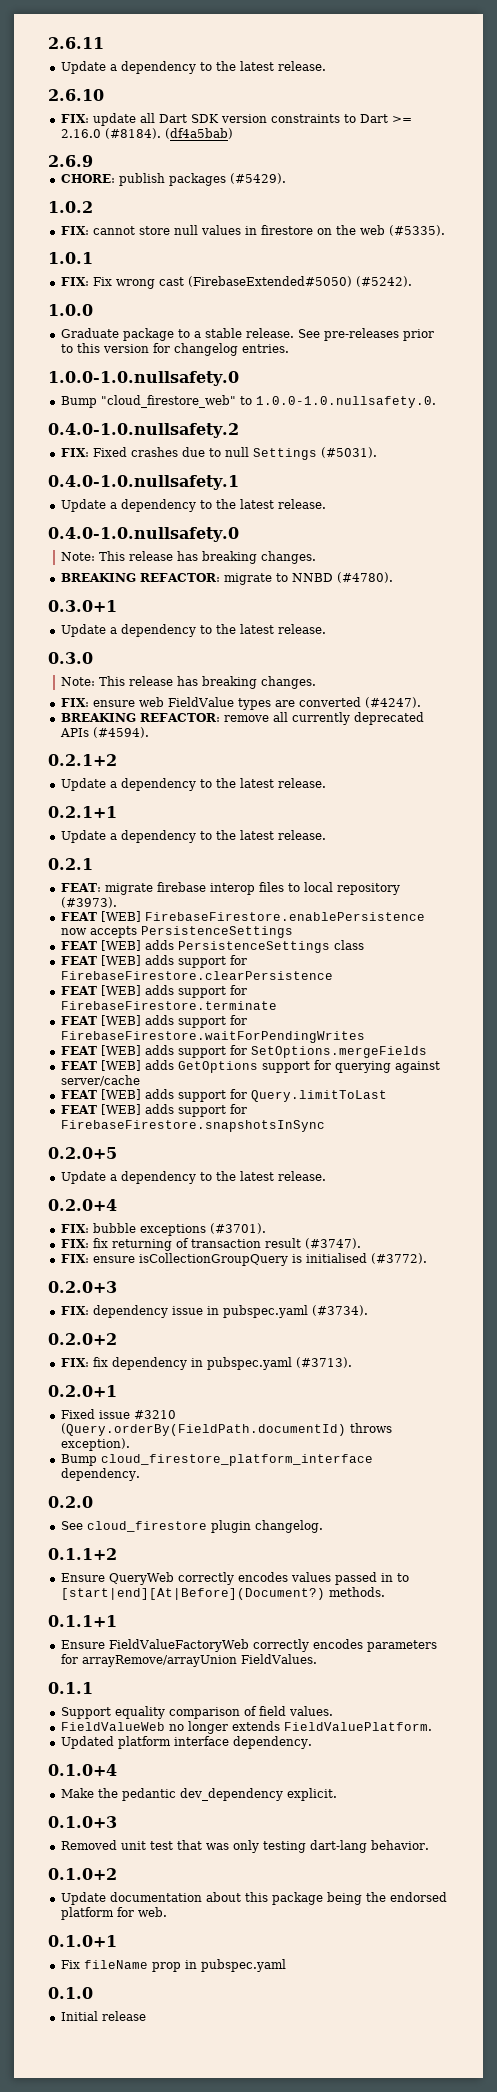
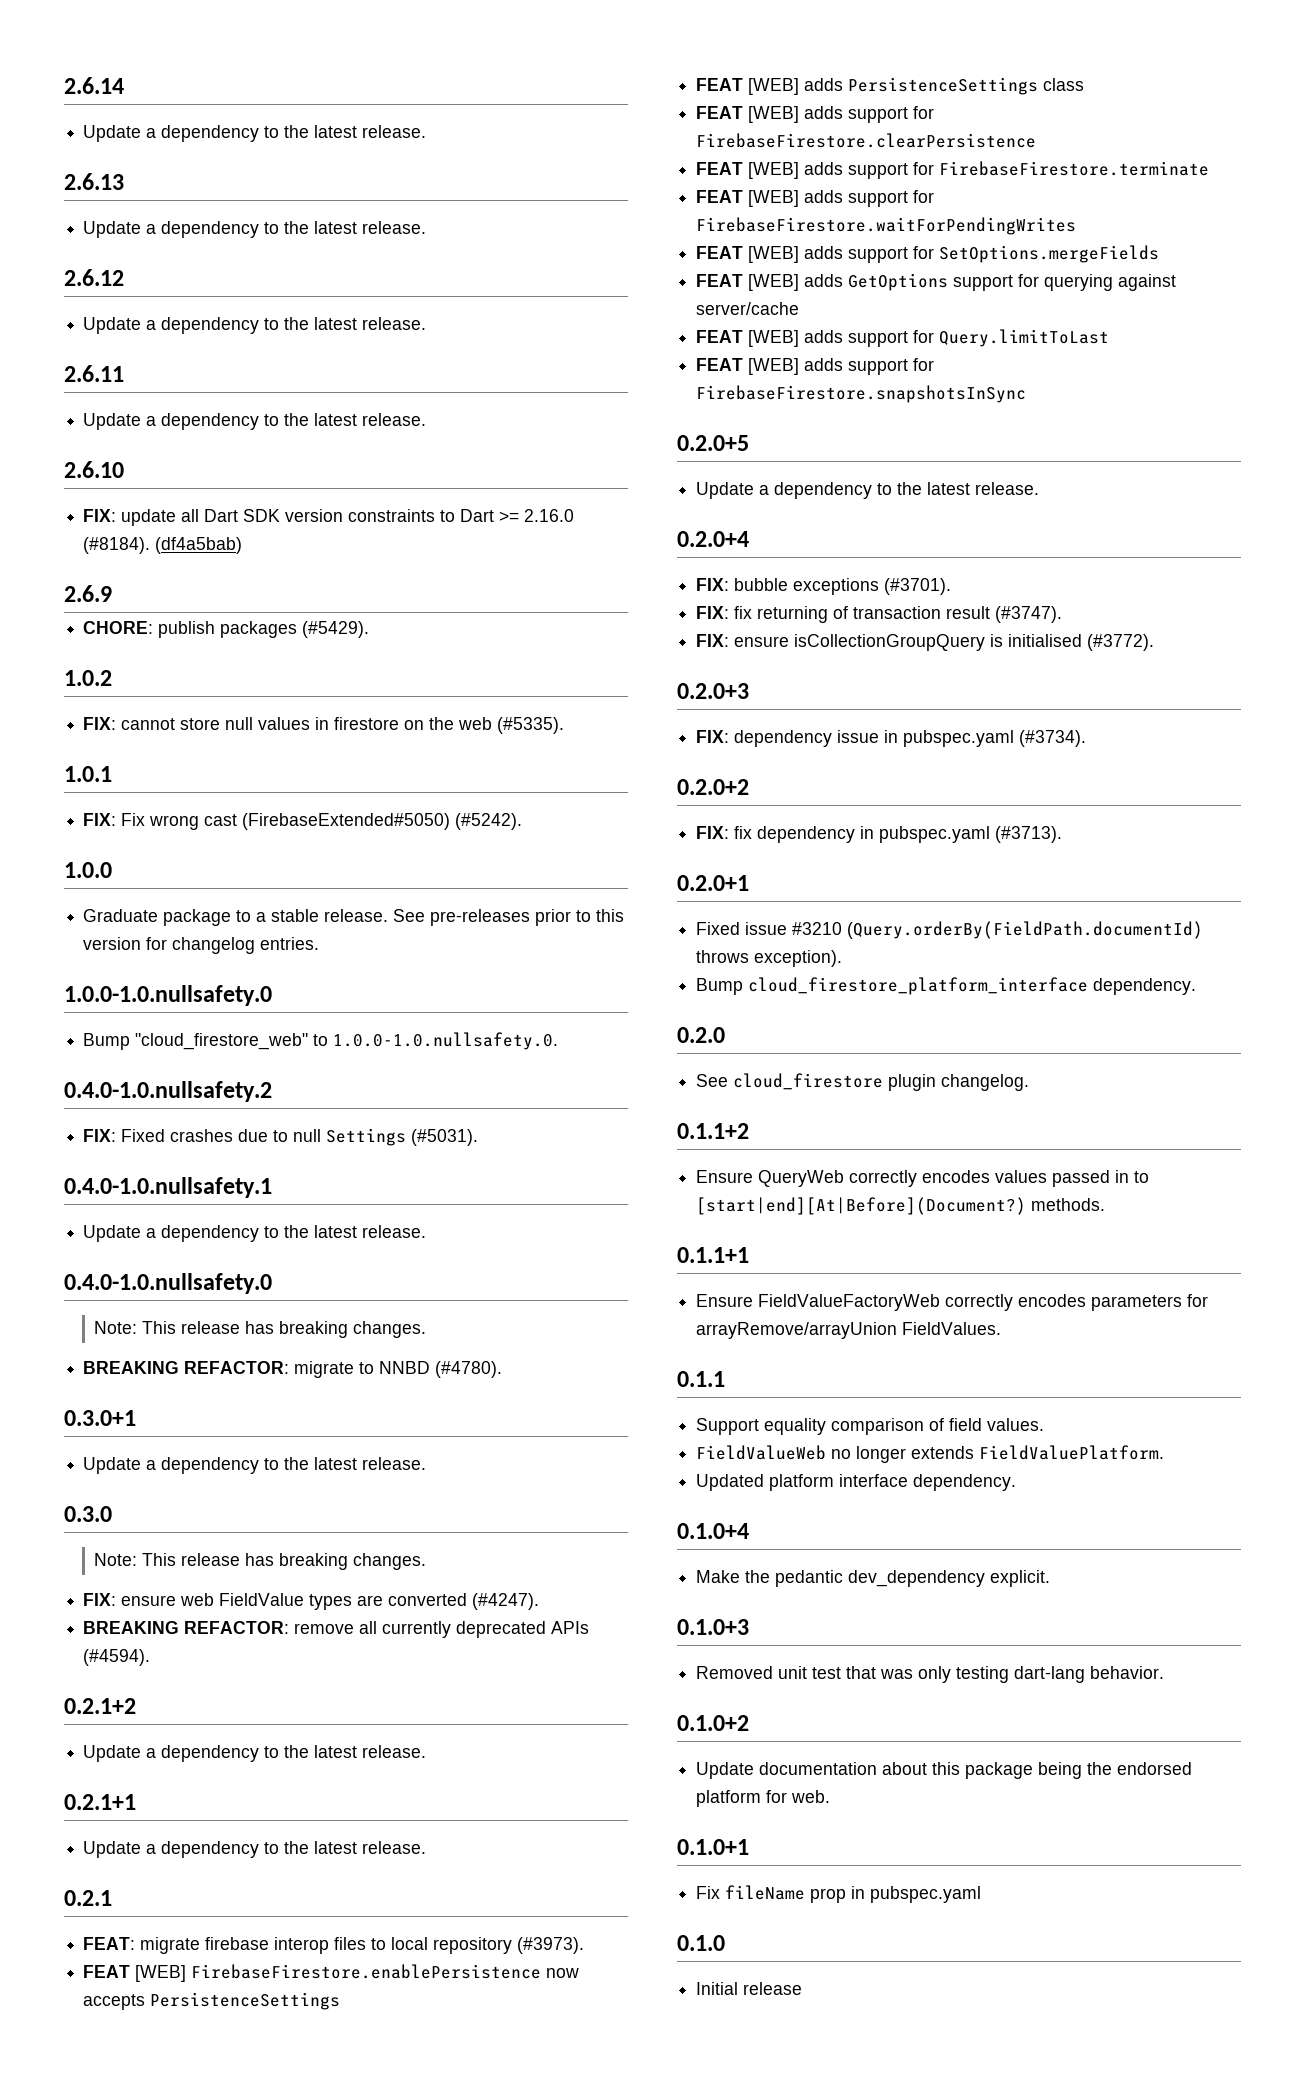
+ 2.6.14
+ Update a dependency to the latest release.
+ 2.6.13
+ Update a dependency to the latest release.
+ 2.6.12
+ Update a dependency to the latest release.

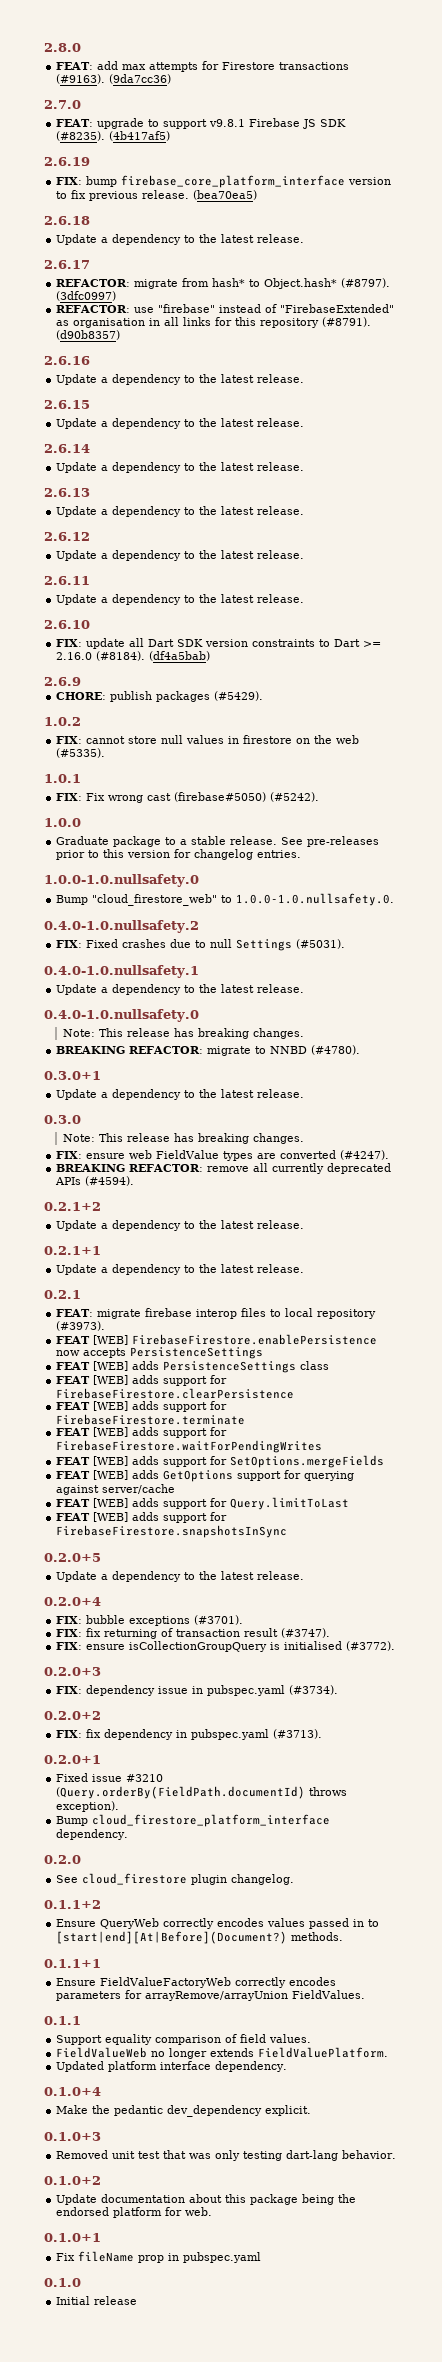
+ 2.8.0
+ FEAT: add max attempts for Firestore transactions (#9163). (9da7cc36)
+ 2.7.0
+ FEAT: upgrade to support v9.8.1 Firebase JS SDK (#8235). (4b417af5)
+ 2.6.19
+ FIX: bump firebase_core_platform_interface version to fix previous release. (bea70ea5)
+ 2.6.18
+ Update a dependency to the latest release.
+ 2.6.17
+ REFACTOR: migrate from hash* to Object.hash* (#8797). (3dfc0997)
+ REFACTOR: use "firebase" instead of "FirebaseExtended" as organisation in all links for this repository (#8791). (d90b8357)
+ 2.6.16
+ Update a dependency to the latest release.
+ 2.6.15
+ Update a dependency to the latest release.
- FIX: Fix wrong cast (FirebaseExtended#5050) (#5242).
+ FIX: Fix wrong cast (firebase#5050) (#5242).

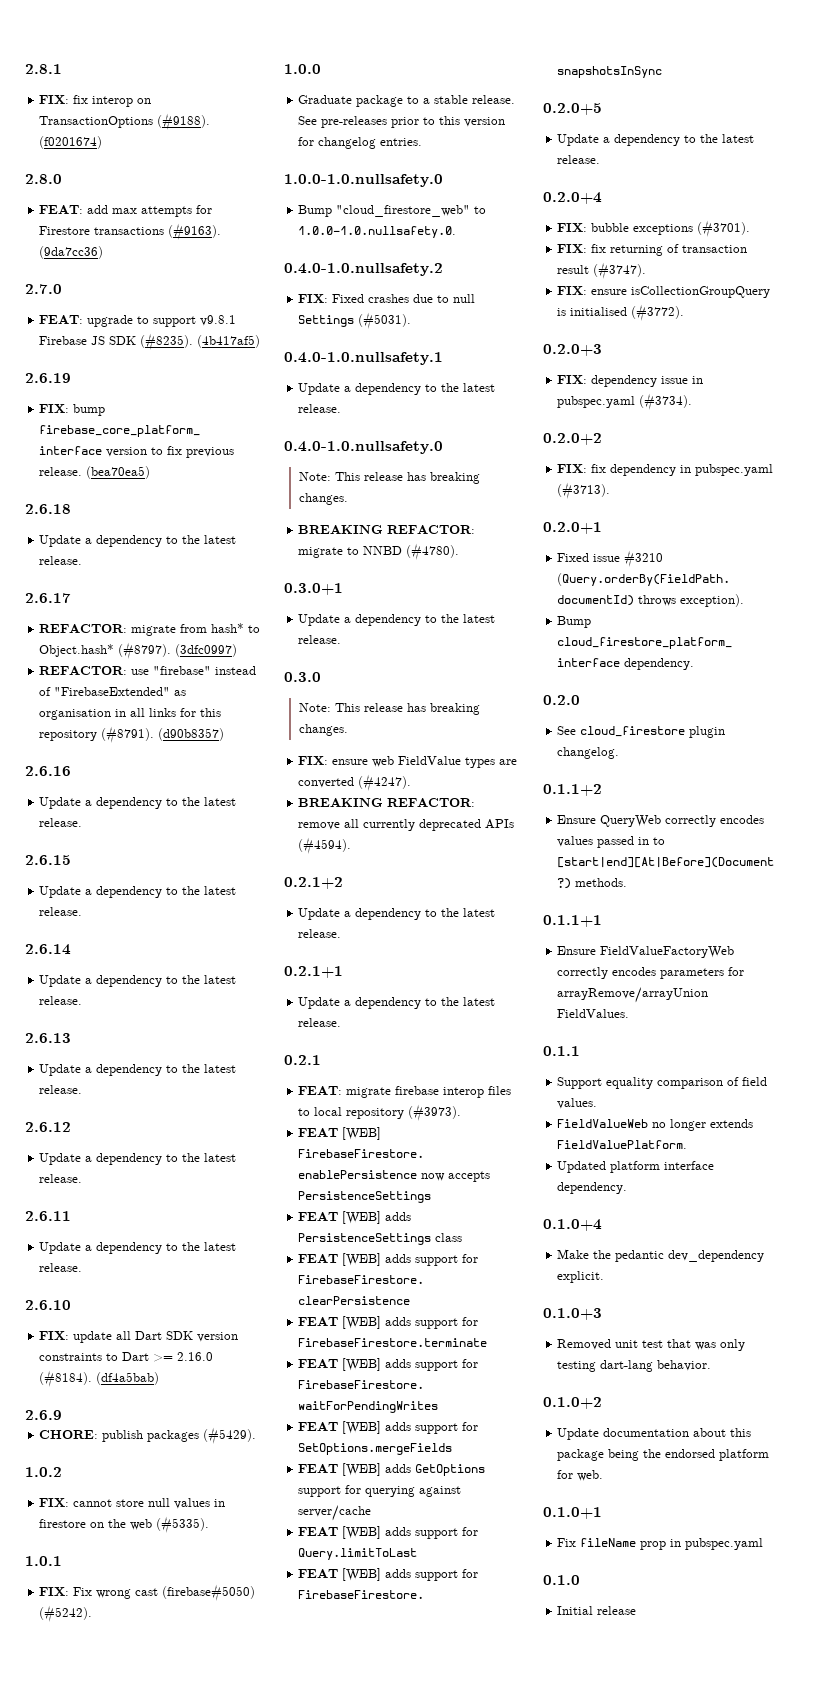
+ 2.8.1
+ FIX: fix interop on TransactionOptions (#9188). (f0201674)

